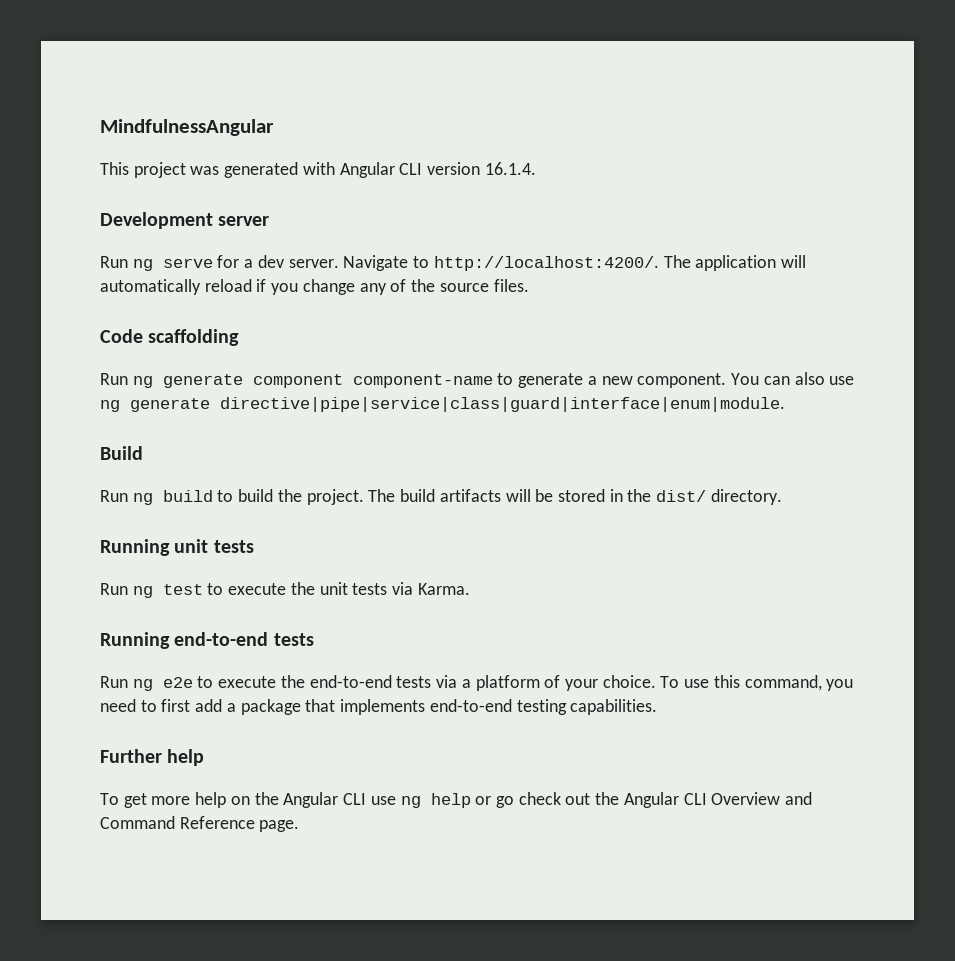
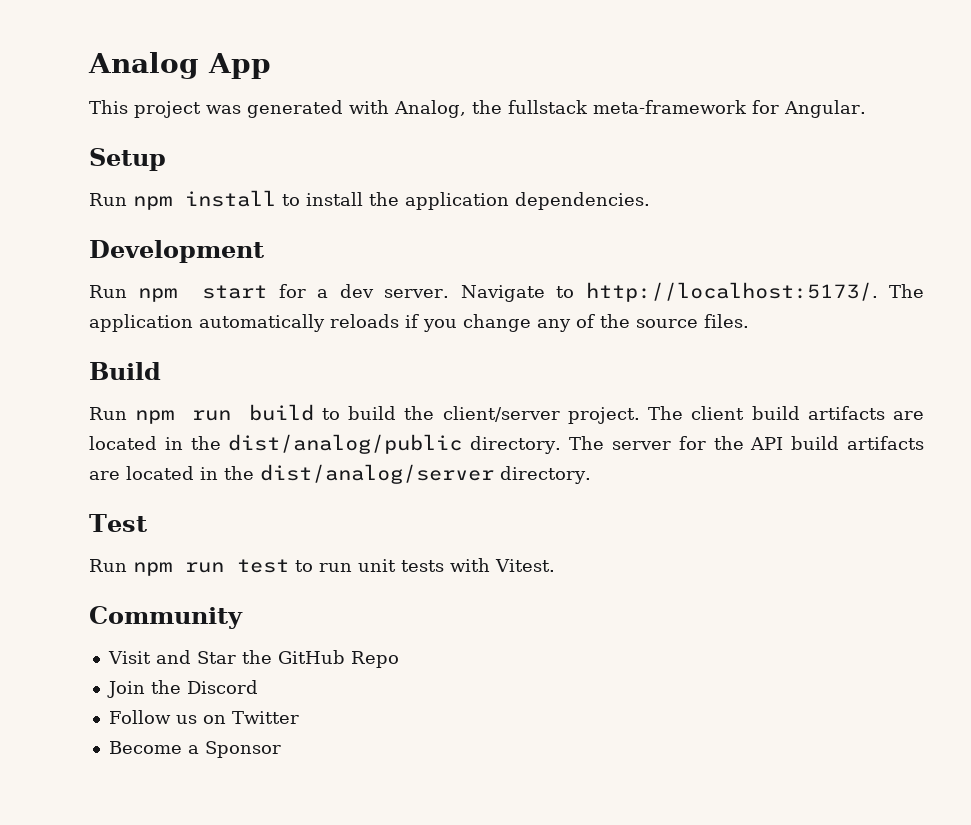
- MindfulnessAngular
+ Analog App
- This project was generated with Angular CLI version 16.1.4.
+ This project was generated with Analog, the fullstack meta-framework for Angular.
+ Setup
+ Run npm install to install the application dependencies.
- Development server
- Run ng serve for a dev server.
+ Development
+ Run npm start for a dev server.
- Navigate to http://localhost:4200/.
+ Navigate to http://localhost:5173/.
- The application will automatically reload if you change any of the source files.
+ The application automatically reloads if you change any of the source files.
- Code scaffolding
- Run ng generate component component-name to generate a new component. You can also use ng generate directive|pipe|service|class|guard|interface|enum|module.
- Run ng build to build the project.
+ Run npm run build to build the client/server project.
- The build artifacts will be stored in the dist/ directory.
- Running unit tests
- Run ng test to execute the unit tests via Karma.
- Running end-to-end tests
- Run ng e2e to execute the end-to-end tests via a platform of your choice. To use this command, you need to first add a package that implements end-to-end testing capabilities.
- Further help
- To get more help on the Angular CLI use ng help or go check out the Angular CLI Overview and Command Reference page.
+ The client build artifacts are located in the dist/analog/public directory. The server for the API build artifacts are located in the dist/analog/server directory.
+ Test
+ Run npm run test to run unit tests with Vitest.
+ Community
+ Visit and Star the GitHub Repo
+ Join the Discord
+ Follow us on Twitter
+ Become a Sponsor

